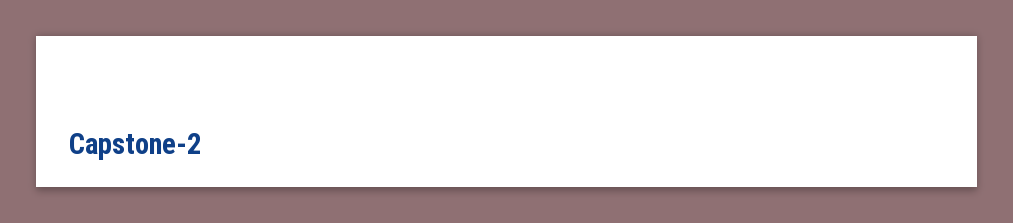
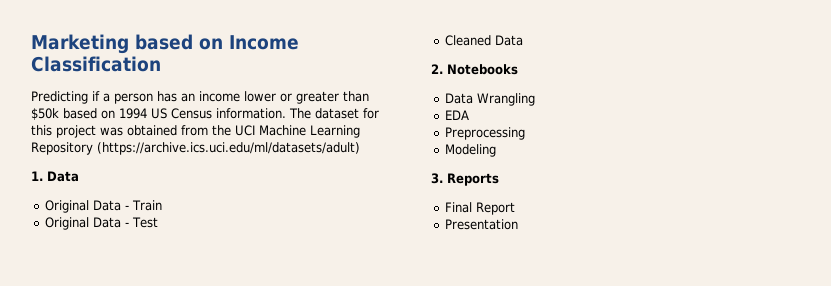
- Capstone-2
+ Marketing based on Income Classification
+ Predicting if a person has an income lower or greater than $50k based on 1994 US Census information. The dataset for this project was obtained from the UCI Machine Learning Repository (https://archive.ics.uci.edu/ml/datasets/adult)
+ 1. Data
+ Original Data - Train
+ Original Data - Test
+ Cleaned Data
+ 2. Notebooks
+ Data Wrangling
+ EDA
+ Preprocessing
+ Modeling
+ 3. Reports
+ Final Report
+ Presentation

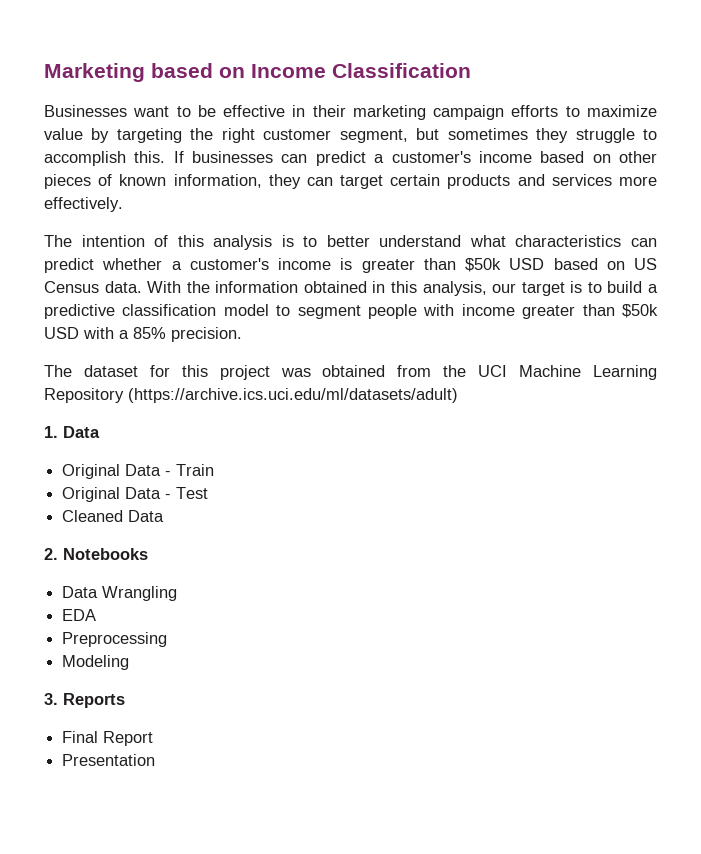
- Predicting if a person has an income lower or greater than $50k based on 1994 US Census information. The dataset for this project was obtained from the UCI Machine Learning Repository (https://archive.ics.uci.edu/ml/datasets/adult)
+ Businesses want to be effective in their marketing campaign efforts to maximize value by targeting the right customer segment, but sometimes they struggle to accomplish this. If businesses can predict a customer's income based on other pieces of known information, they can target certain products and services more effectively.
+ The intention of this analysis is to better understand what characteristics can predict whether a customer's income is greater than $50k USD based on US Census data. With the information obtained in this analysis, our target is to build a predictive classification model to segment people with income greater than $50k USD with a 85% precision.
+ The dataset for this project was obtained from the UCI Machine Learning Repository (https://archive.ics.uci.edu/ml/datasets/adult)

